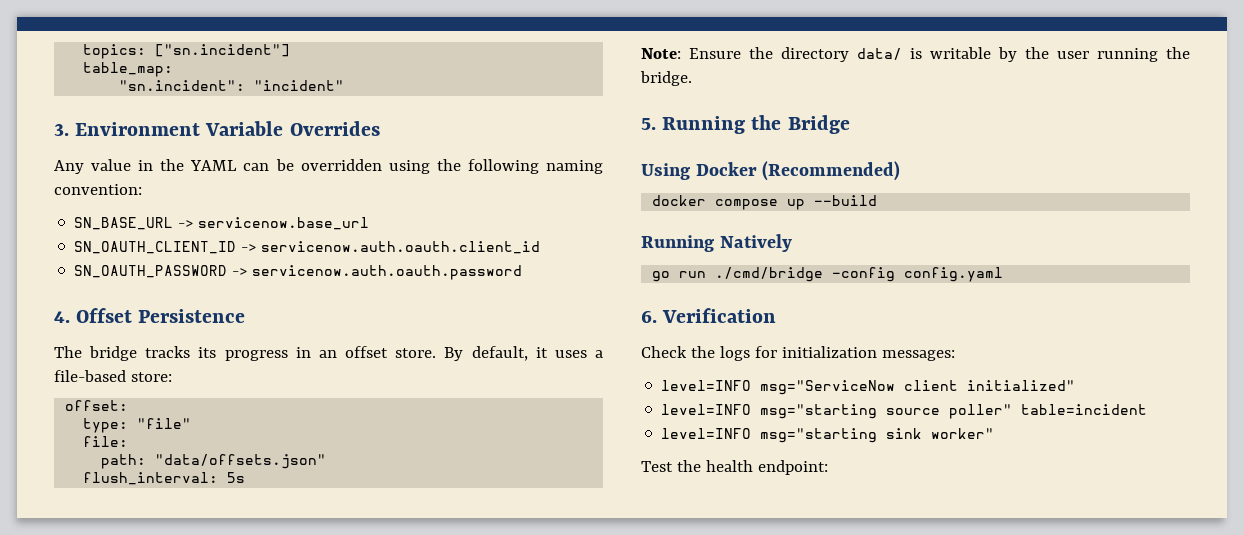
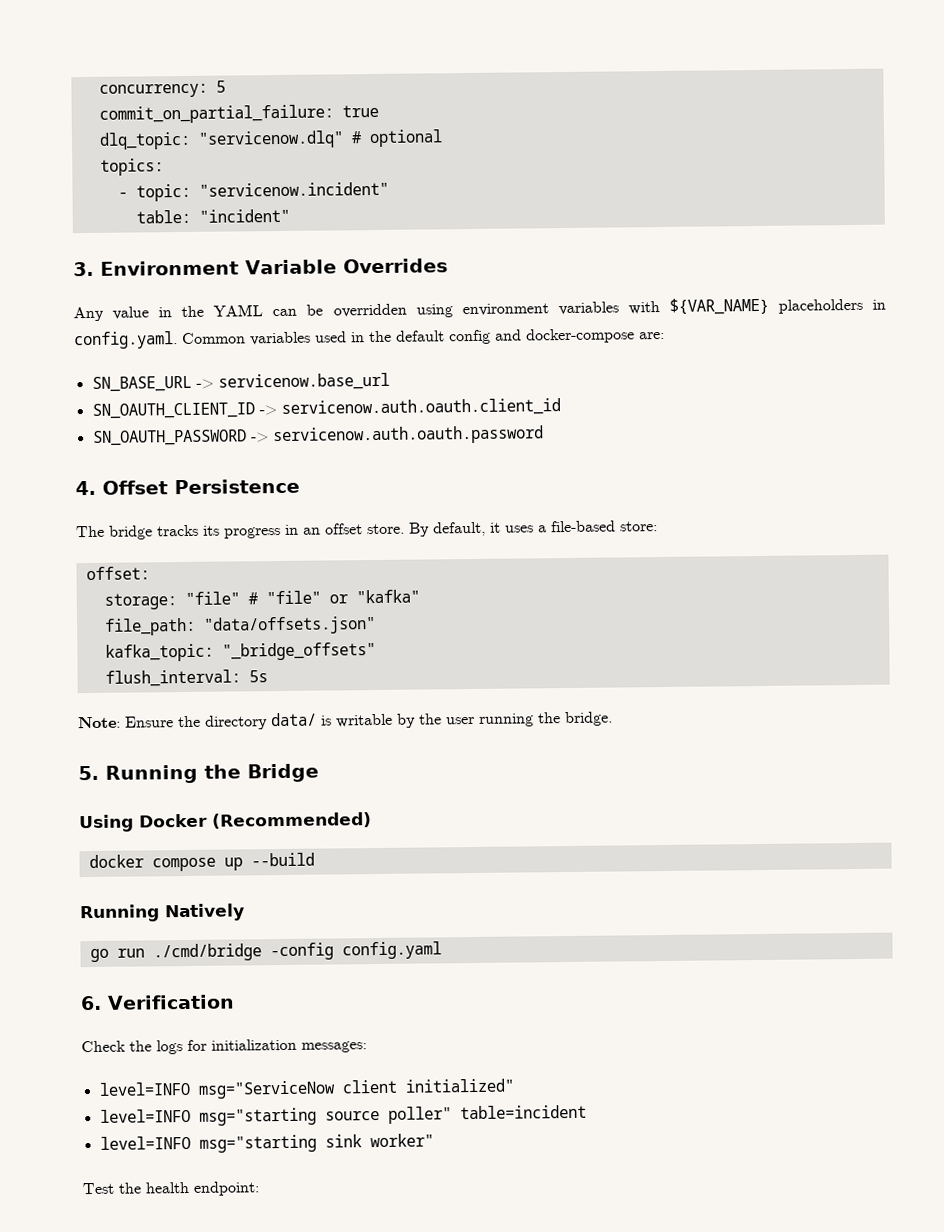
- topics: ["sn.incident"]
- table_map:
- "sn.incident": "incident"
+ concurrency: 5
+ commit_on_partial_failure: true
+ dlq_topic: "servicenow.dlq" # optional
+ topics:
+ - topic: "servicenow.incident"
+ table: "incident"
- Any value in the YAML can be overridden using the following naming convention:
+ Any value in the YAML can be overridden using environment variables with ${VAR_NAME} placeholders in config.yaml. Common variables used in the default config and docker-compose are:
- type: "file"
- file:
- path: "data/offsets.json"
+ storage: "file" # "file" or "kafka"
+ file_path: "data/offsets.json"
+ kafka_topic: "_bridge_offsets"

